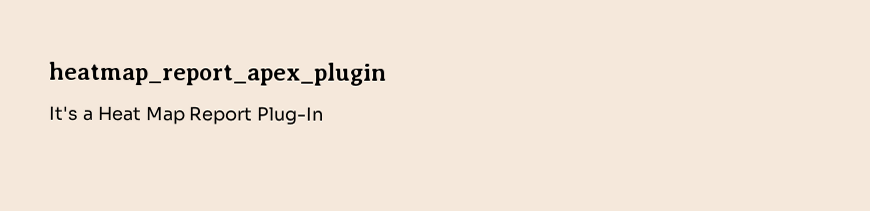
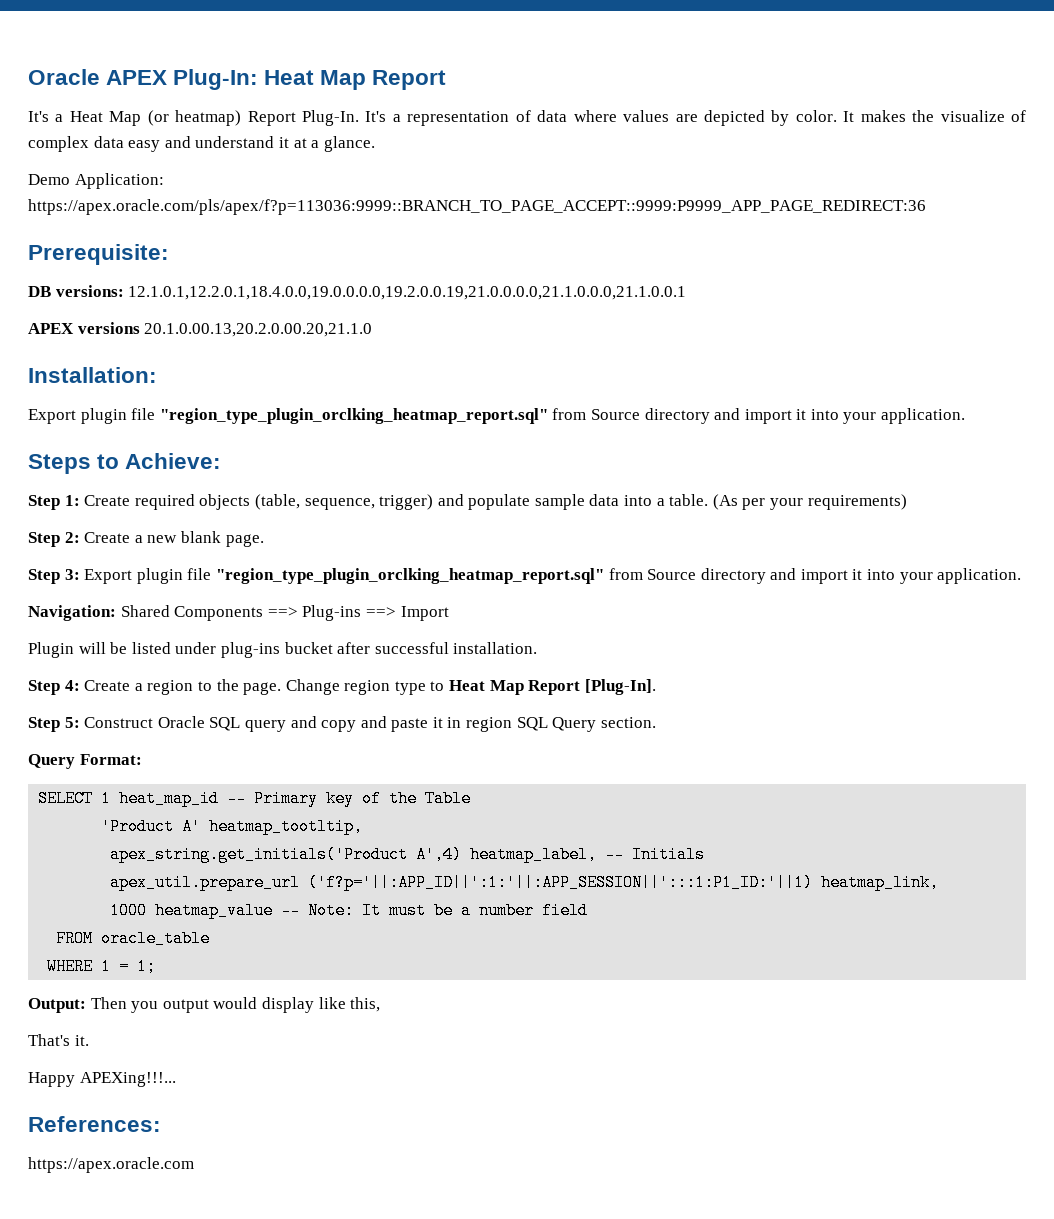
- heatmap_report_apex_plugin
- It's a Heat Map Report Plug-In
+ Oracle APEX Plug-In: Heat Map Report
+ It's a Heat Map (or heatmap) Report Plug-In. It's a representation of data where values are depicted by color. It makes the visualize of complex data easy and understand it at a glance.
+ Demo Application: https://apex.oracle.com/pls/apex/f?p=113036:9999::BRANCH_TO_PAGE_ACCEPT::9999:P9999_APP_PAGE_REDIRECT:36
+ Prerequisite:
+ DB versions: 12.1.0.1,12.2.0.1,18.4.0.0,19.0.0.0.0,19.2.0.0.19,21.0.0.0.0,21.1.0.0.0,21.1.0.0.1
+ APEX versions 20.1.0.00.13,20.2.0.00.20,21.1.0
+ Installation:
+ Export plugin file "region_type_plugin_orclking_heatmap_report.sql" from Source directory and import it into your application.
+ Steps to Achieve:
+ Step 1: Create required objects (table, sequence, trigger) and populate sample data into a table. (As per your requirements)
+ Step 2: Create a new blank page.
+ Step 3: Export plugin file "region_type_plugin_orclking_heatmap_report.sql" from Source directory and import it into your application.
+ Navigation: Shared Components ==> Plug-ins ==> Import
+ Plugin will be listed under plug-ins bucket after successful installation.
+ Step 4: Create a region to the page. Change region type to Heat Map Report [Plug-In].
+ Step 5: Construct Oracle SQL query and copy and paste it in region SQL Query section.
+ Query Format:
+ SELECT 1 heat_map_id -- Primary key of the Table
+ 'Product A' heatmap_tootltip,
+ apex_string.get_initials('Product A',4) heatmap_label, -- Initials
+ apex_util.prepare_url ('f?p='||:APP_ID||':1:'||:APP_SESSION||':::1:P1_ID:'||1) heatmap_link,
+ 1000 heatmap_value -- Note: It must be a number field
+ FROM oracle_table
+ WHERE 1 = 1;
+ Output: Then you output would display like this,
+ That's it.
+ Happy APEXing!!!...
+ References:
+ https://apex.oracle.com

